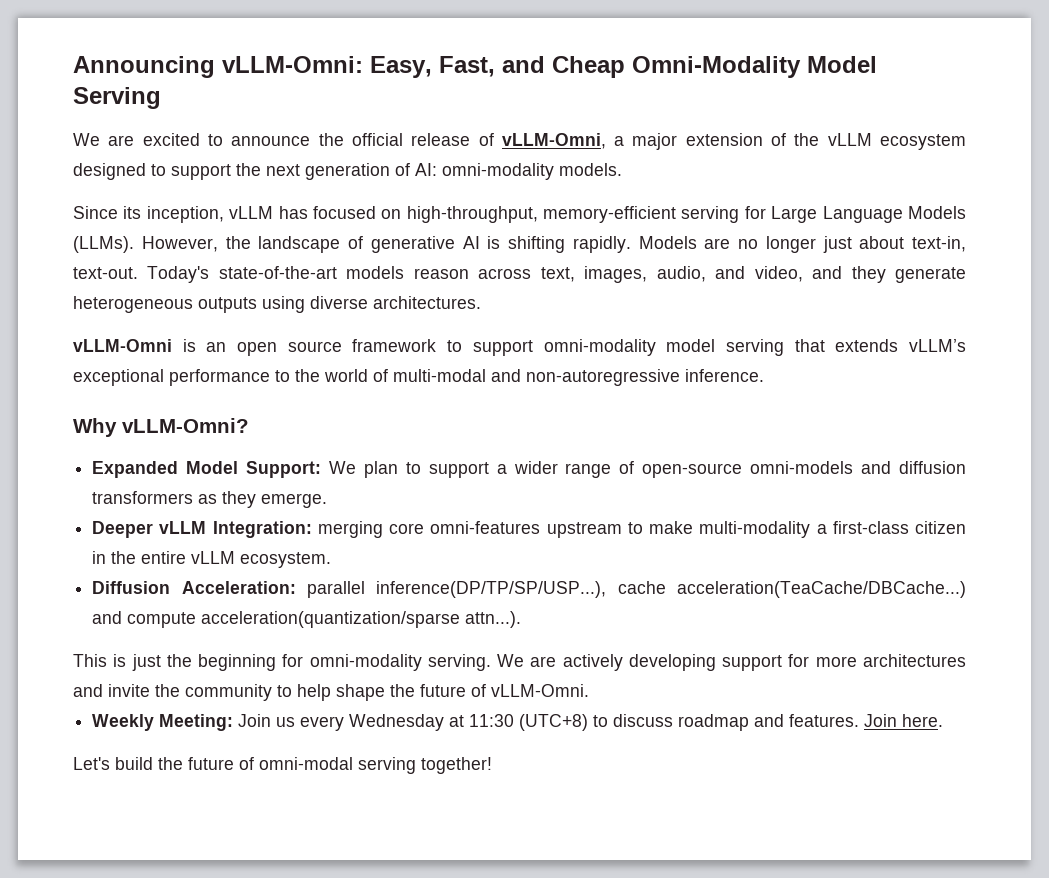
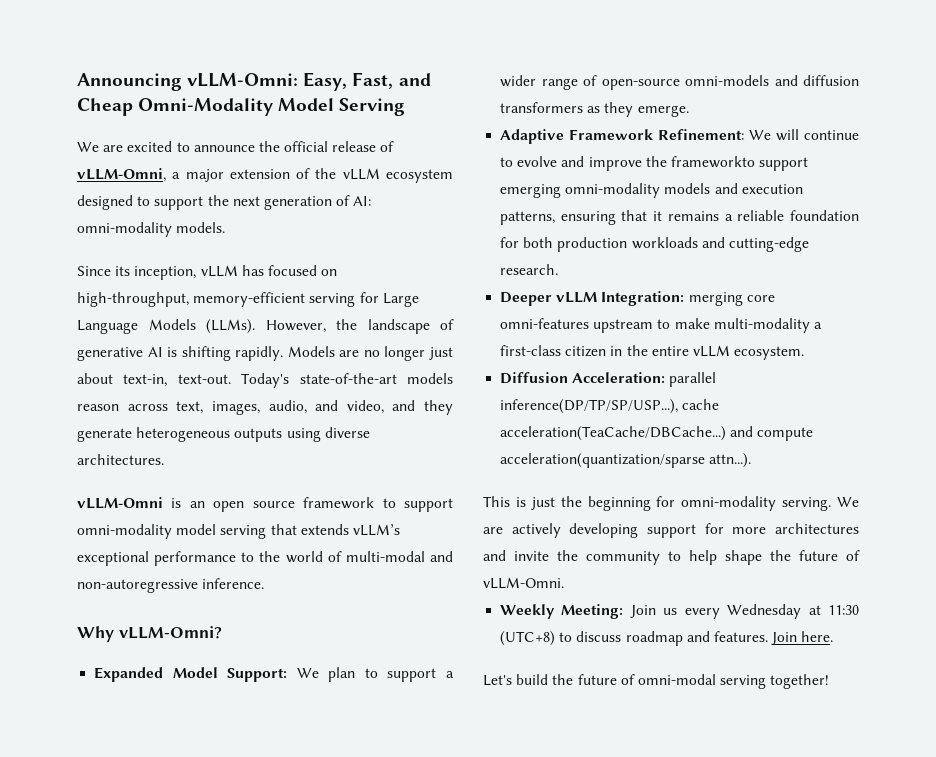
+ Adaptive Framework Refinement: We will continue to evolve and improve the frameworkto support emerging omni-modality models and execution patterns, ensuring that it remains a reliable foundation for both production workloads and cutting-edge research.

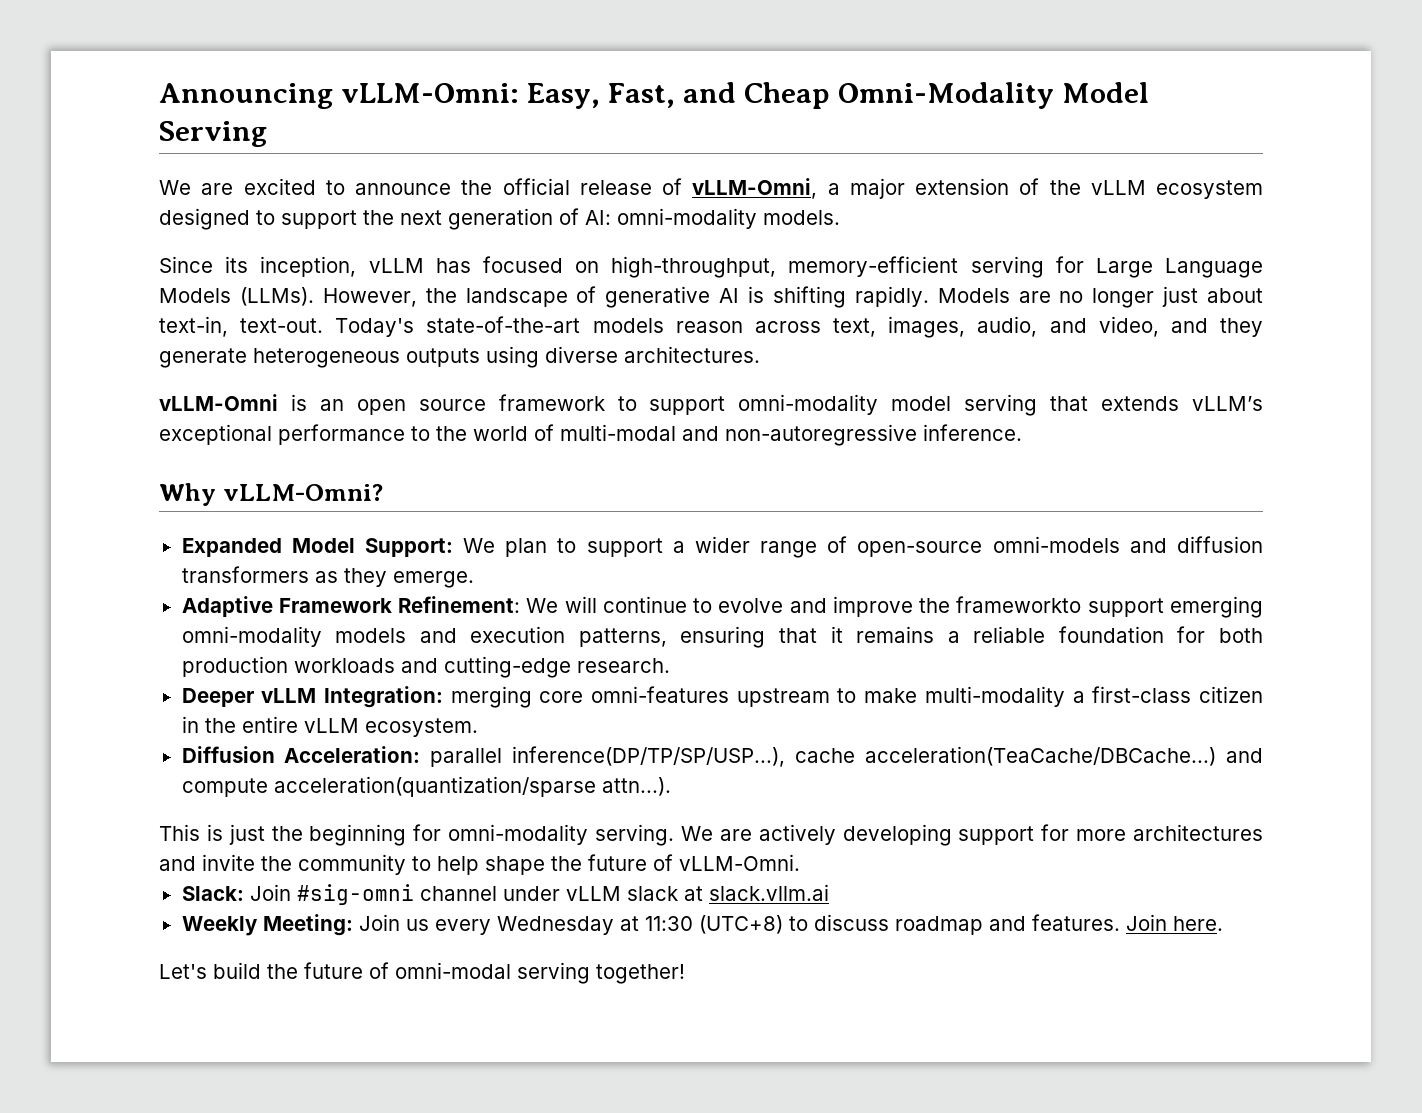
+ Slack: Join #sig-omni channel under vLLM slack at slack.vllm.ai

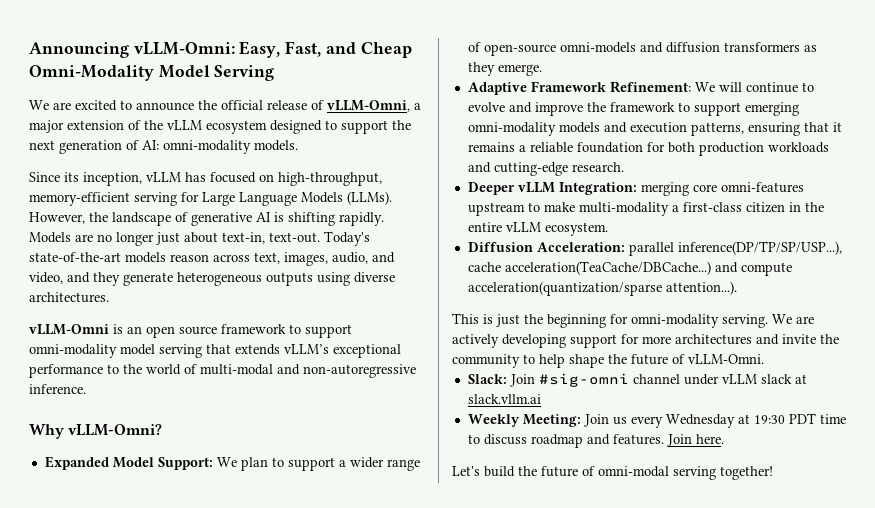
- Adaptive Framework Refinement: We will continue to evolve and improve the frameworkto support emerging omni-modality models and execution patterns, ensuring that it remains a reliable foundation for both production workloads and cutting-edge research.
+ Adaptive Framework Refinement: We will continue to evolve and improve the framework to support emerging omni-modality models and execution patterns, ensuring that it remains a reliable foundation for both production workloads and cutting-edge research.
- Diffusion Acceleration: parallel inference(DP/TP/SP/USP...), cache acceleration(TeaCache/DBCache...) and compute acceleration(quantization/sparse attn...).
+ Diffusion Acceleration: parallel inference(DP/TP/SP/USP...), cache acceleration(TeaCache/DBCache...) and compute acceleration(quantization/sparse attention...).
- Weekly Meeting: Join us every Wednesday at 11:30 (UTC+8) to discuss roadmap and features.
+ Weekly Meeting: Join us every Wednesday at 19:30 PDT time to discuss roadmap and features.

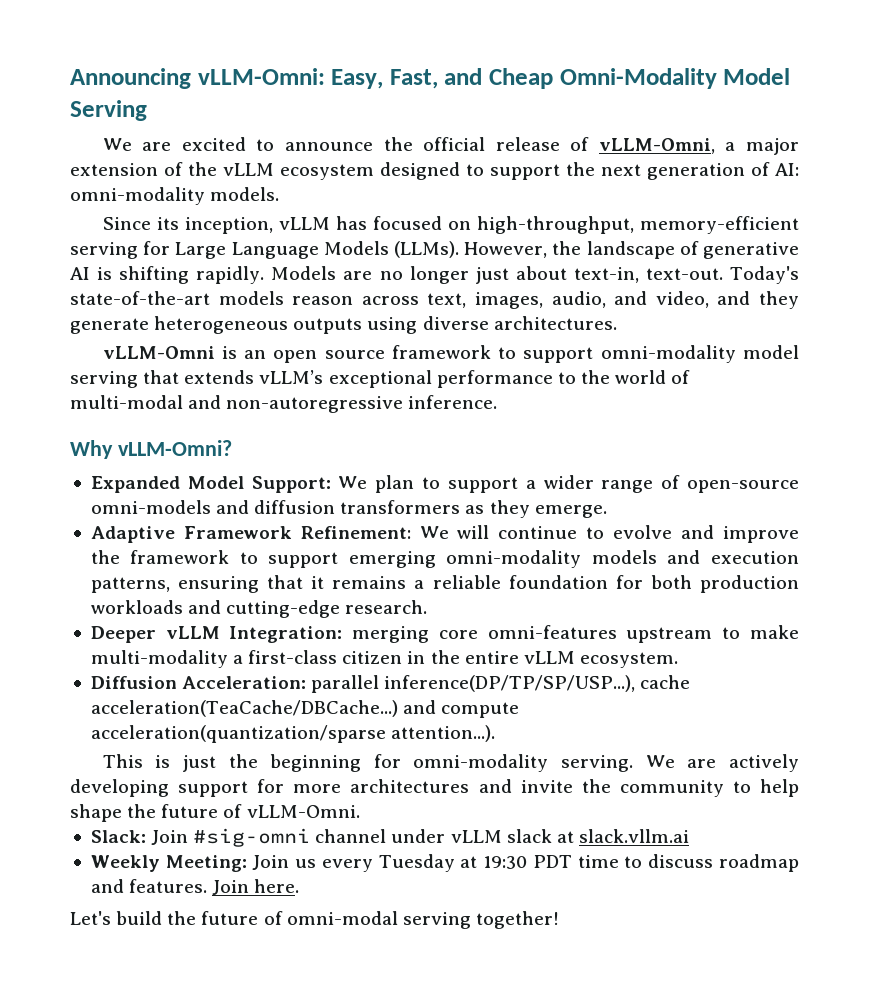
- Weekly Meeting: Join us every Wednesday at 19:30 PDT time to discuss roadmap and features.
+ Weekly Meeting: Join us every Tuesday at 19:30 PDT time to discuss roadmap and features.

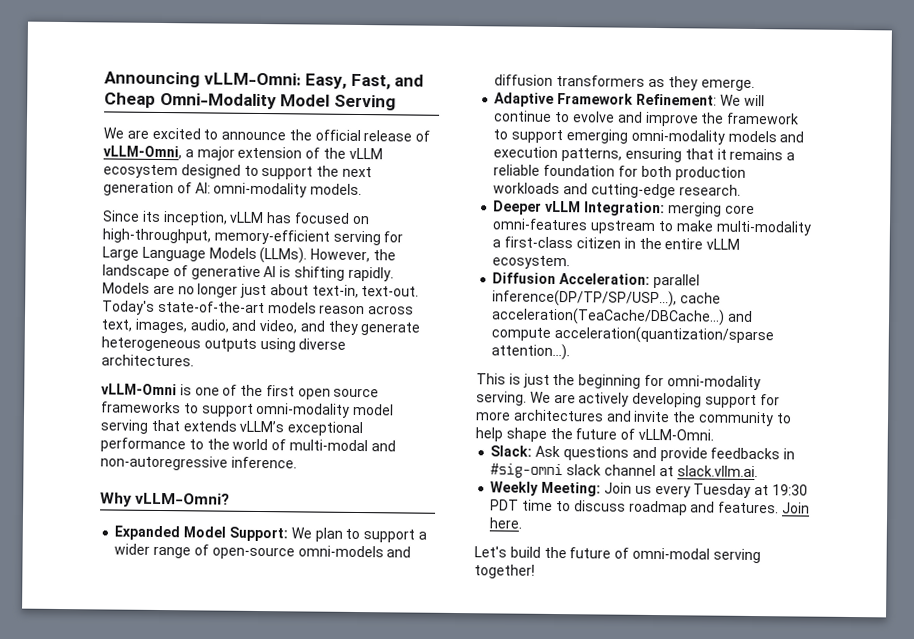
- vLLM-Omni is an open source framework to support omni-modality model serving that extends vLLM’s exceptional performance to the world of multi-modal and non-autoregressive inference.
+ vLLM-Omni is one of the first open source frameworks to support omni-modality model serving that extends vLLM’s exceptional performance to the world of multi-modal and non-autoregressive inference.
- Slack: Join #sig-omni channel under vLLM slack at slack.vllm.ai
+ Slack: Ask questions and provide feedbacks in #sig-omni slack channel at slack.vllm.ai.

